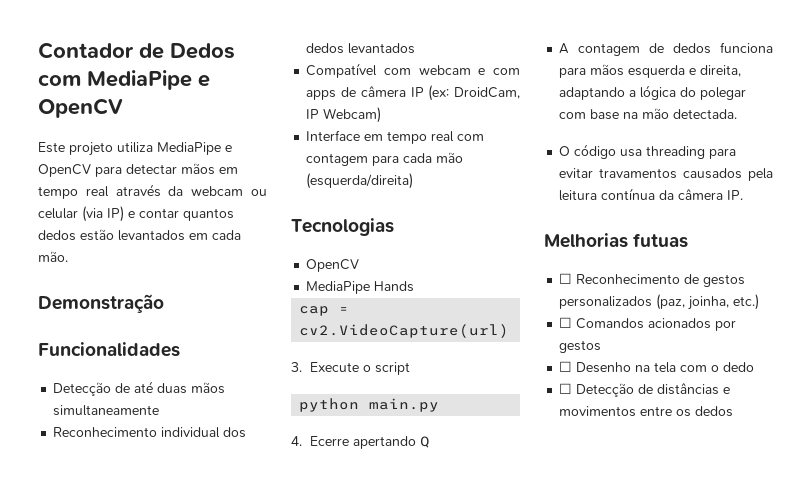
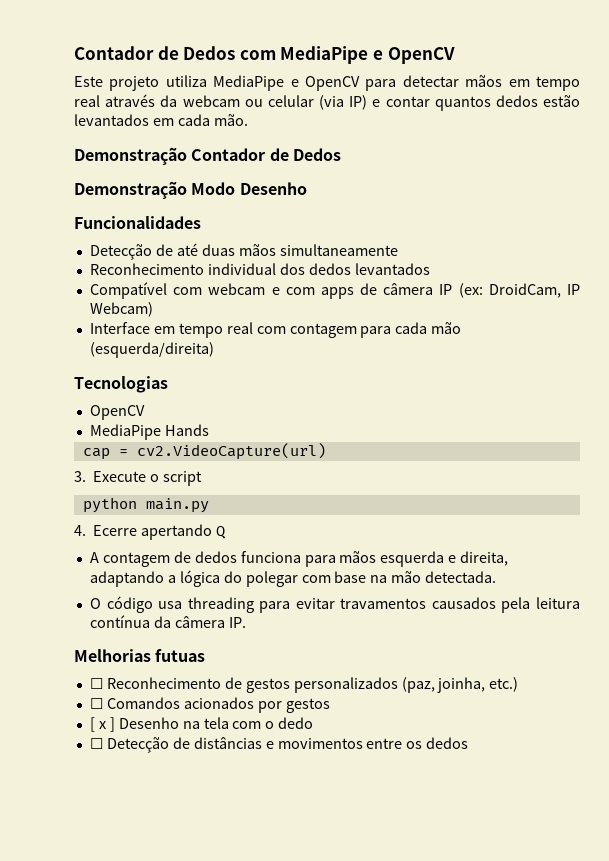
- Demonstração
+ Demonstração Contador de Dedos
+ Demonstração Modo Desenho
- ☐ Desenho na tela com o dedo
+ [ x ] Desenho na tela com o dedo

